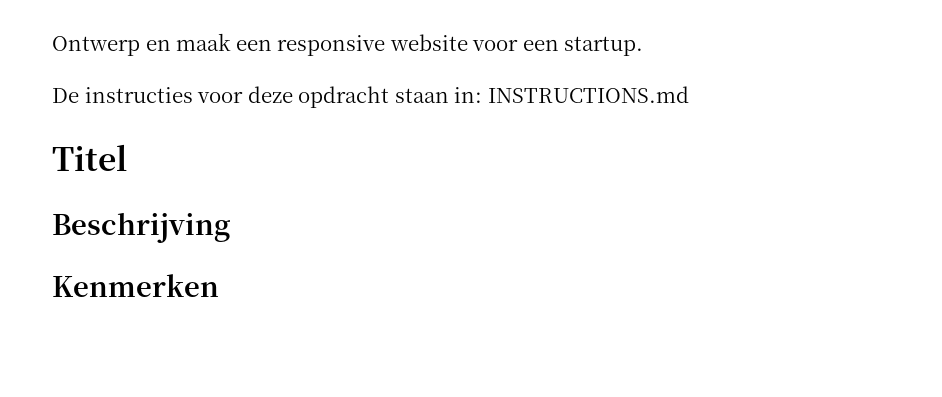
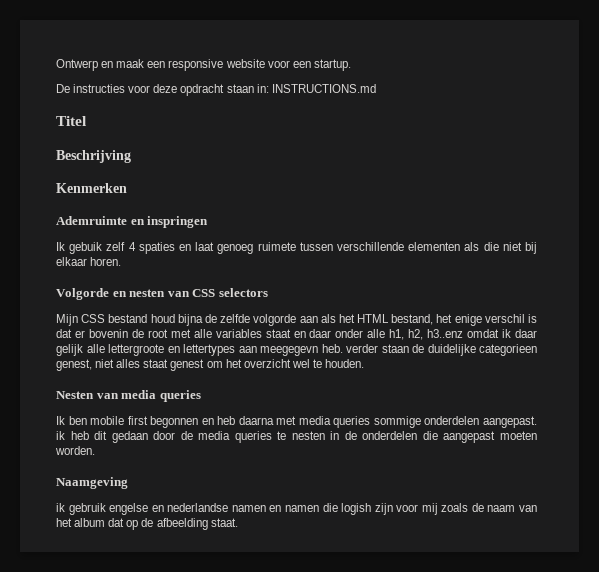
+ Ademruimte en inspringen
+ Ik gebuik zelf 4 spaties en laat genoeg ruimete tussen verschillende elementen als die niet bij elkaar horen.
+ Volgorde en nesten van CSS selectors
+ Mijn CSS bestand houd bijna de zelfde volgorde aan als het HTML bestand, het enige verschil is dat er bovenin de root met alle variables staat en daar onder alle h1, h2, h3..enz omdat ik daar gelijk alle lettergroote en lettertypes aan meegegevn heb. verder staan de duidelijke categorieen genest, niet alles staat genest om het overzicht wel te houden.
+ Nesten van media queries
+ Ik ben mobile first begonnen en heb daarna met media queries sommige onderdelen aangepast. ik heb dit gedaan door de media queries te nesten in de onderdelen die aangepast moeten worden.
+ Naamgeving
+ ik gebruik engelse en nederlandse namen en namen die logish zijn voor mij zoals de naam van het album dat op de afbeelding staat.

